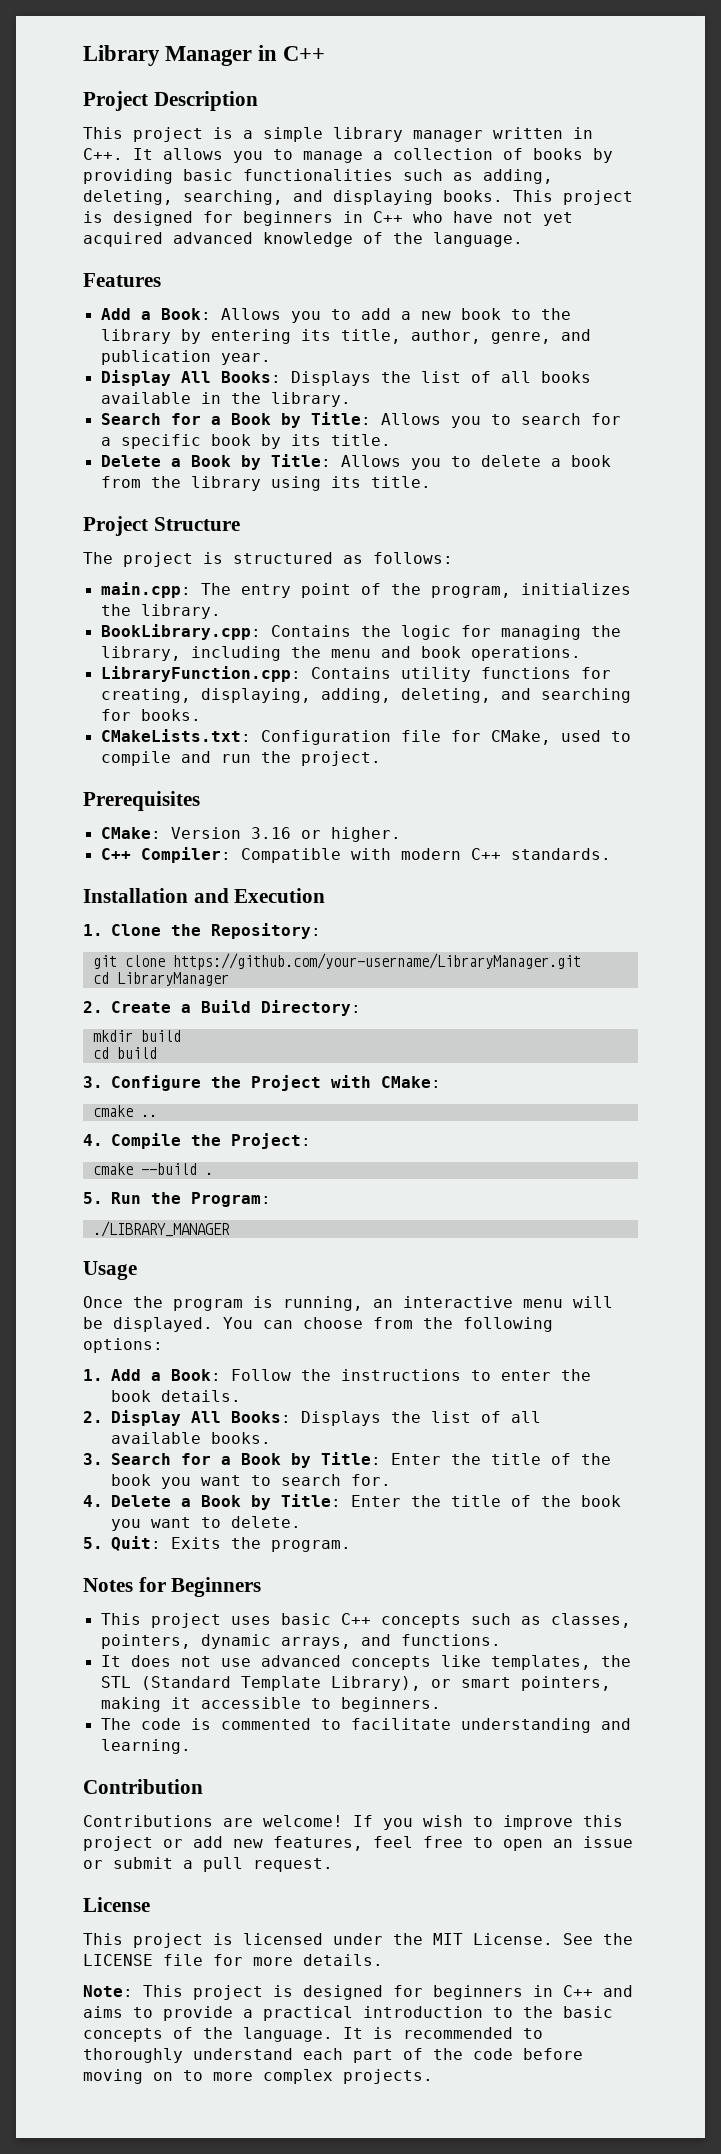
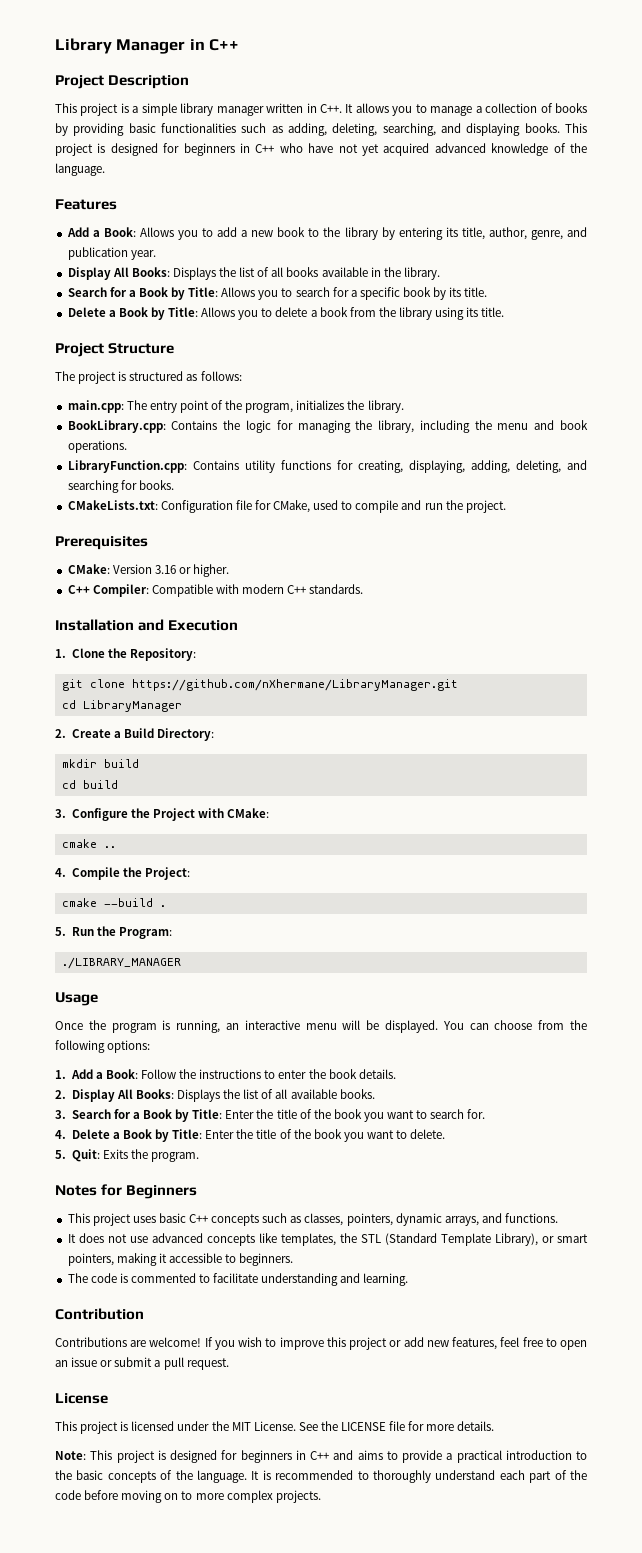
- git clone https://github.com/your-username/LibraryManager.git
+ git clone https://github.com/nXhermane/LibraryManager.git

